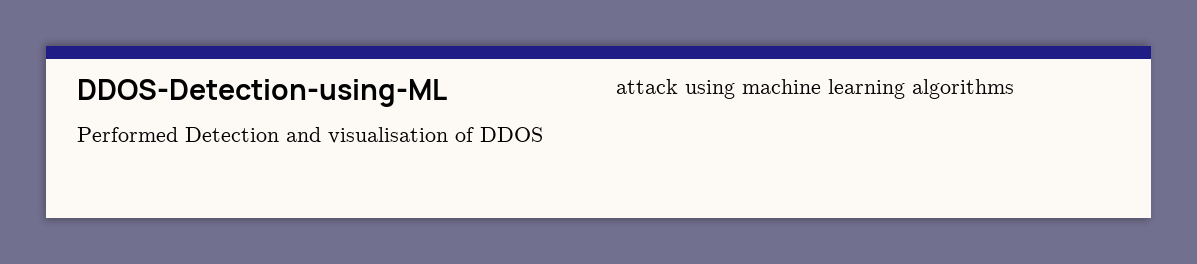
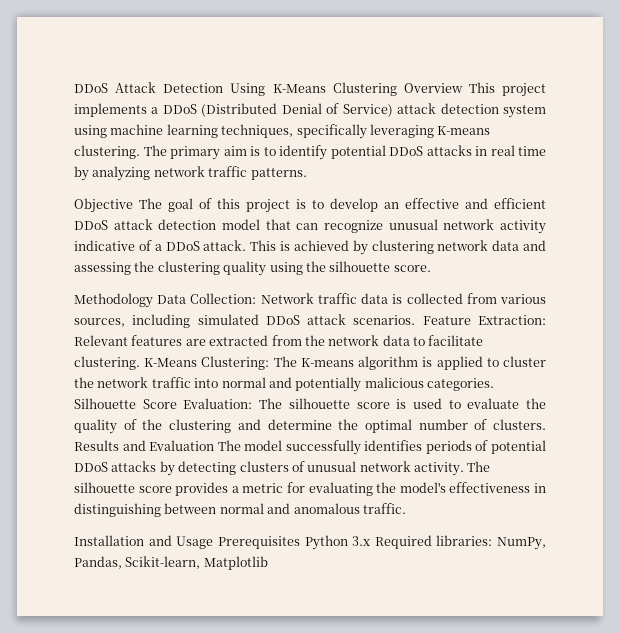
- DDOS-Detection-using-ML
- Performed Detection and visualisation of DDOS attack using machine learning algorithms
+ DDoS Attack Detection Using K-Means Clustering Overview This project implements a DDoS (Distributed Denial of Service) attack detection system using machine learning techniques, specifically leveraging K-means clustering. The primary aim is to identify potential DDoS attacks in real time by analyzing network traffic patterns.
+ Objective The goal of this project is to develop an effective and efficient DDoS attack detection model that can recognize unusual network activity indicative of a DDoS attack. This is achieved by clustering network data and assessing the clustering quality using the silhouette score.
+ Methodology Data Collection: Network traffic data is collected from various sources, including simulated DDoS attack scenarios. Feature Extraction: Relevant features are extracted from the network data to facilitate clustering. K-Means Clustering: The K-means algorithm is applied to cluster the network traffic into normal and potentially malicious categories. Silhouette Score Evaluation: The silhouette score is used to evaluate the quality of the clustering and determine the optimal number of clusters. Results and Evaluation The model successfully identifies periods of potential DDoS attacks by detecting clusters of unusual network activity. The silhouette score provides a metric for evaluating the model's effectiveness in distinguishing between normal and anomalous traffic.
+ Installation and Usage Prerequisites Python 3.x Required libraries: NumPy, Pandas, Scikit-learn, Matplotlib

